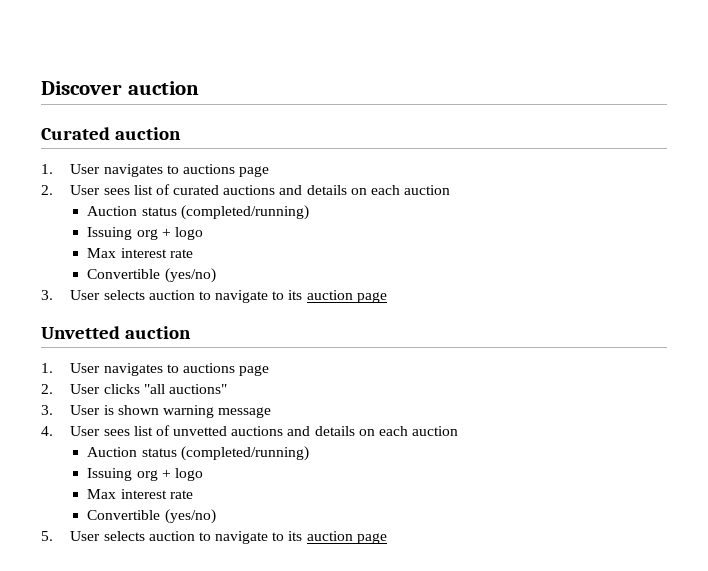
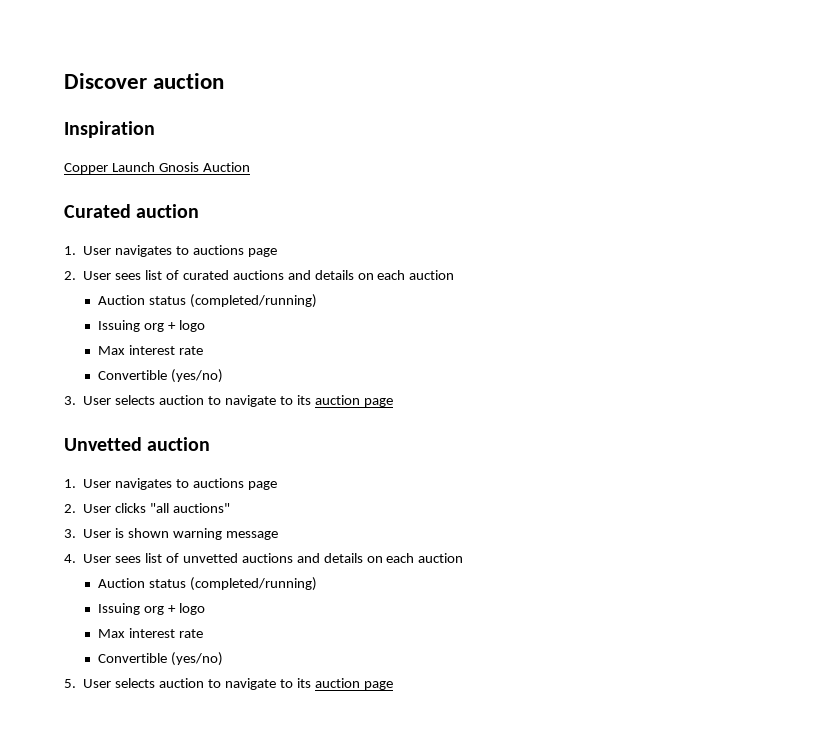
+ Inspiration
+ Copper Launch Gnosis Auction

